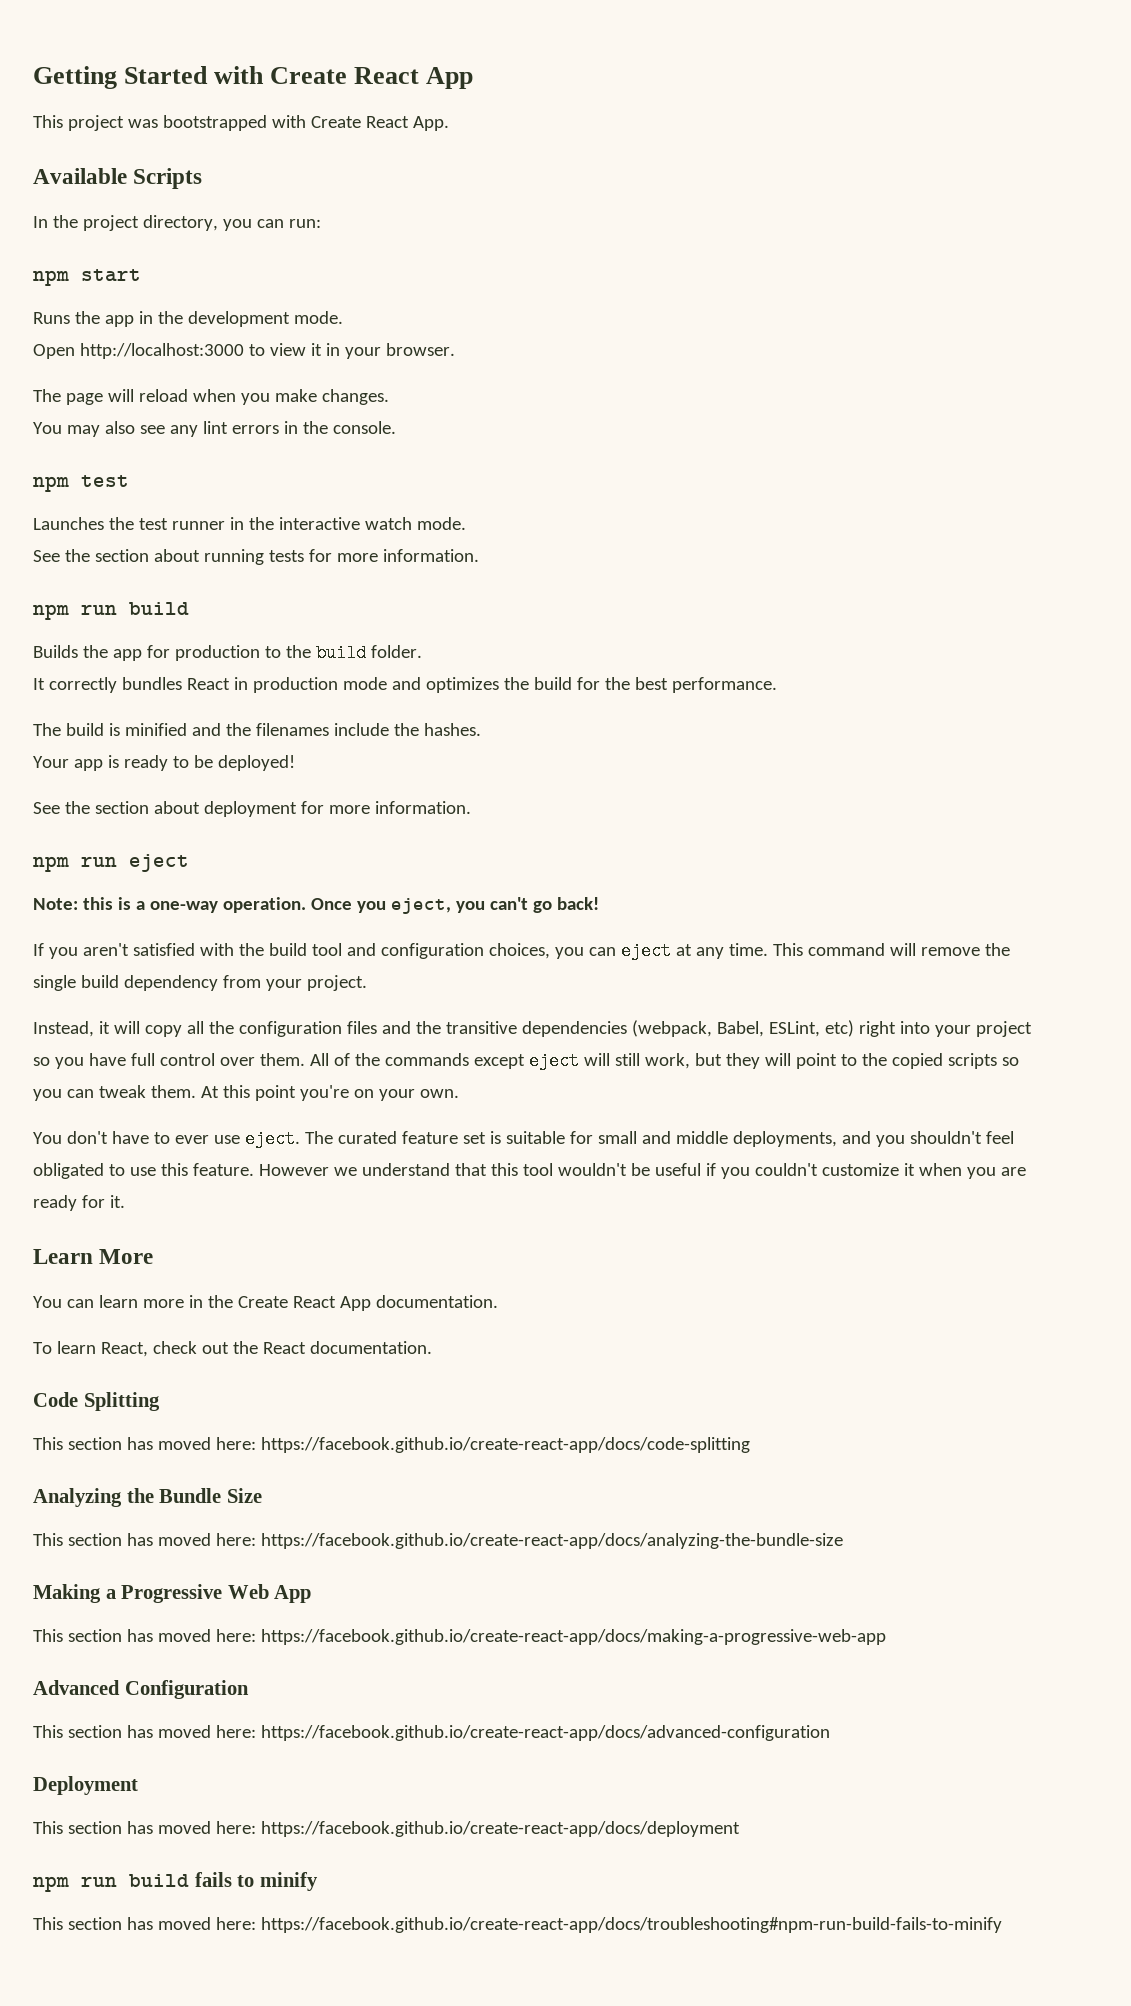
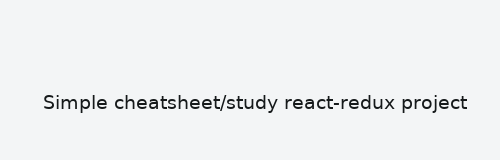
- Getting Started with Create React App
- This project was bootstrapped with Create React App.
- Available Scripts
- In the project directory, you can run:
- npm start
- Runs the app in the development mode.
- Open http://localhost:3000 to view it in your browser.
- The page will reload when you make changes.
- You may also see any lint errors in the console.
- npm test
- Launches the test runner in the interactive watch mode.
- See the section about running tests for more information.
- npm run build
- Builds the app for production to the build folder.
- It correctly bundles React in production mode and optimizes the build for the best performance.
- The build is minified and the filenames include the hashes.
- Your app is ready to be deployed!
- See the section about deployment for more information.
- npm run eject
- Note: this is a one-way operation. Once you eject, you can't go back!
- If you aren't satisfied with the build tool and configuration choices, you can eject at any time. This command will remove the single build dependency from your project.
- Instead, it will copy all the configuration files and the transitive dependencies (webpack, Babel, ESLint, etc) right into your project so you have full control over them. All of the commands except eject will still work, but they will point to the copied scripts so you can tweak them. At this point you're on your own.
- You don't have to ever use eject. The curated feature set is suitable for small and middle deployments, and you shouldn't feel obligated to use this feature. However we understand that this tool wouldn't be useful if you couldn't customize it when you are ready for it.
- Learn More
- You can learn more in the Create React App documentation.
- To learn React, check out the React documentation.
- Code Splitting
- This section has moved here: https://facebook.github.io/create-react-app/docs/code-splitting
- Analyzing the Bundle Size
- This section has moved here: https://facebook.github.io/create-react-app/docs/analyzing-the-bundle-size
- Making a Progressive Web App
- This section has moved here: https://facebook.github.io/create-react-app/docs/making-a-progressive-web-app
- Advanced Configuration
- This section has moved here: https://facebook.github.io/create-react-app/docs/advanced-configuration
- Deployment
- This section has moved here: https://facebook.github.io/create-react-app/docs/deployment
- npm run build fails to minify
- This section has moved here: https://facebook.github.io/create-react-app/docs/troubleshooting#npm-run-build-fails-to-minify
+ Simple cheatsheet/study react-redux project

